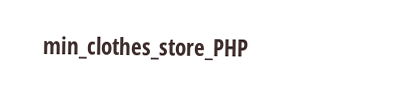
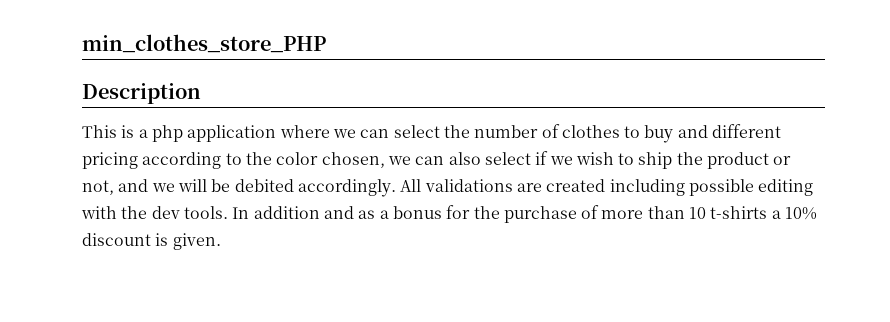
+ Description
+ This is a php application where we can select the number of clothes to buy and different pricing according to the color chosen, we can also select if we wish to ship the product or not, and we will be debited accordingly. All validations are created including possible editing with the dev tools. In addition and as a bonus for the purchase of more than 10 t-shirts a 10% discount is given.

